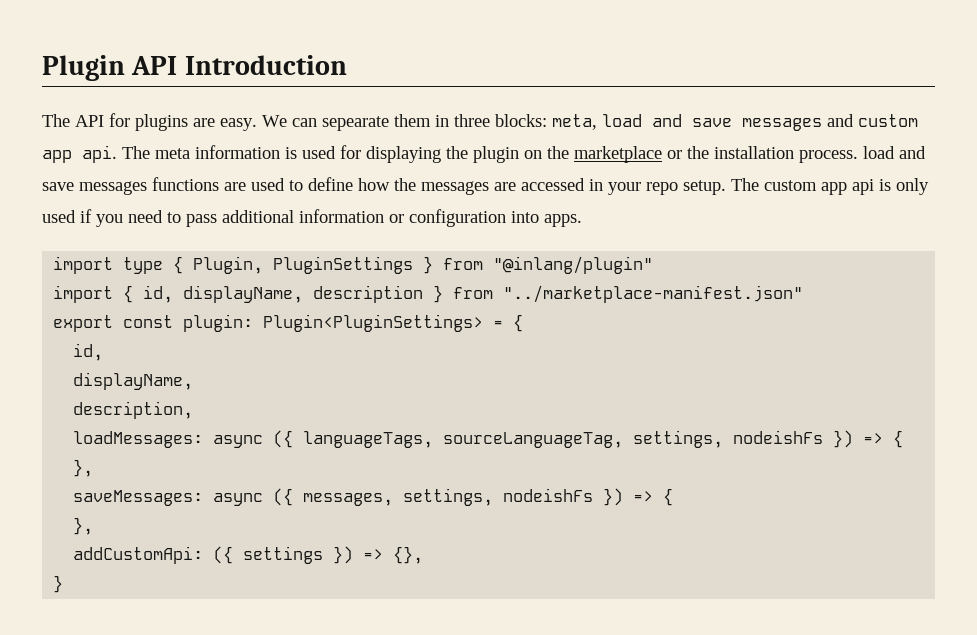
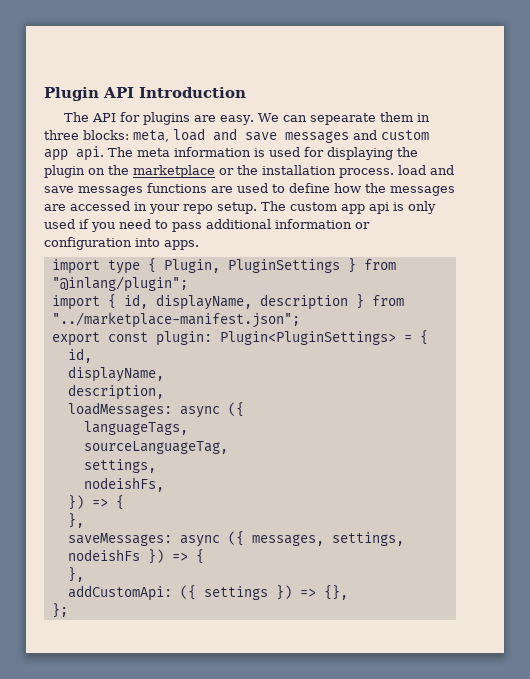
- import type { Plugin, PluginSettings } from "@inlang/plugin"
+ import type { Plugin, PluginSettings } from "@inlang/plugin";
- import { id, displayName, description } from "../marketplace-manifest.json"
+ import { id, displayName, description } from "../marketplace-manifest.json";
- loadMessages: async ({ languageTags, sourceLanguageTag, settings, nodeishFs }) => {
+ loadMessages: async ({
+ languageTags,
+ sourceLanguageTag,
+ settings,
+ nodeishFs,
+ }) => {
  addCustomApi: ({ settings }) => {},
- }
+ };

